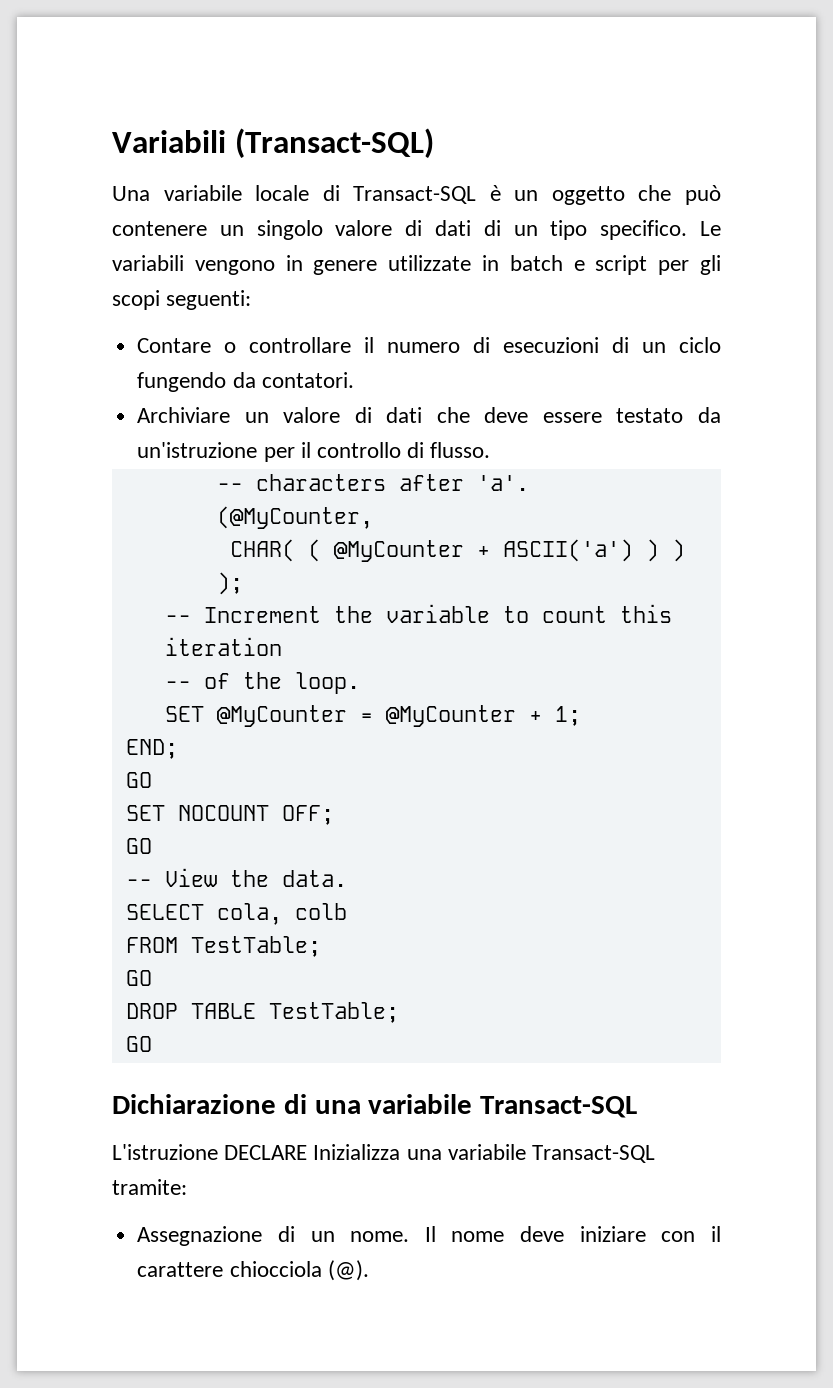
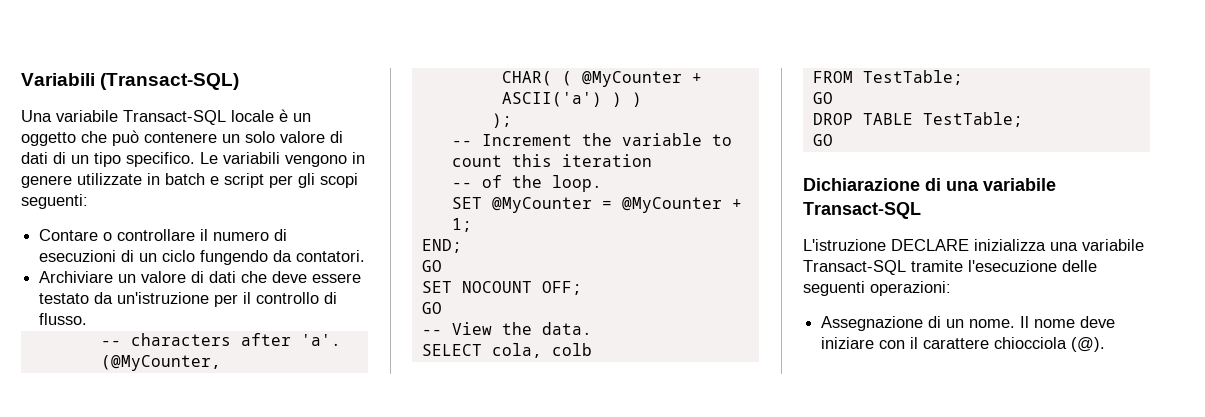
- Una variabile locale di Transact-SQL è un oggetto che può contenere un singolo valore di dati di un tipo specifico.
+ Una variabile Transact-SQL locale è un oggetto che può contenere un solo valore di dati di un tipo specifico.
- L'istruzione DECLARE Inizializza una variabile Transact-SQL tramite:
+ L'istruzione DECLARE inizializza una variabile Transact-SQL tramite l'esecuzione delle seguenti operazioni:

